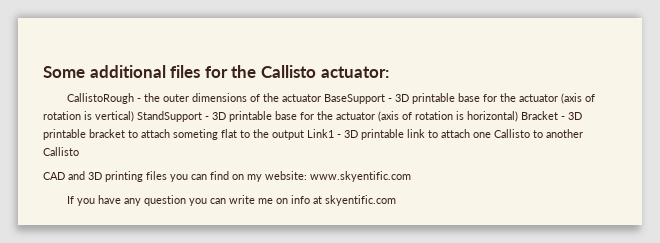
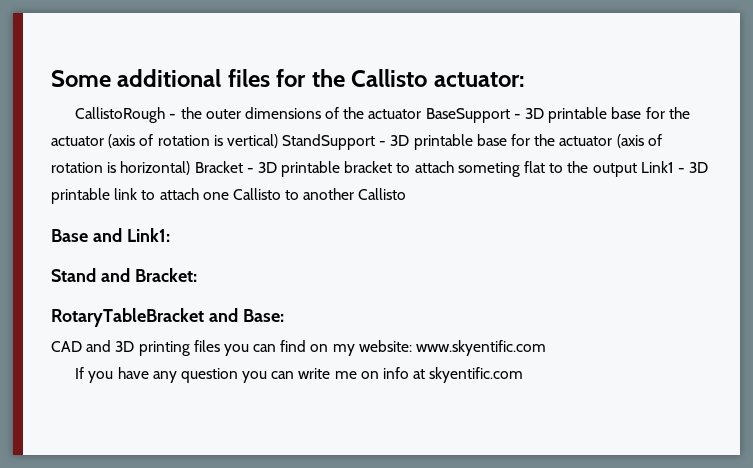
+ Base and Link1:
+ Stand and Bracket:
+ RotaryTableBracket and Base:

